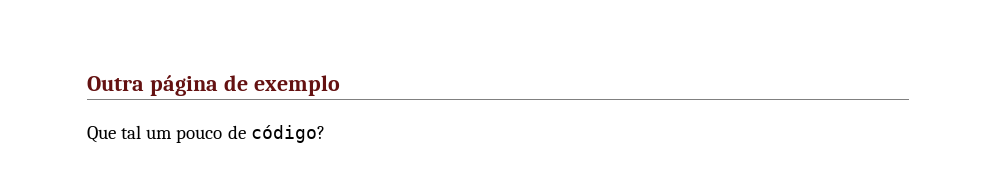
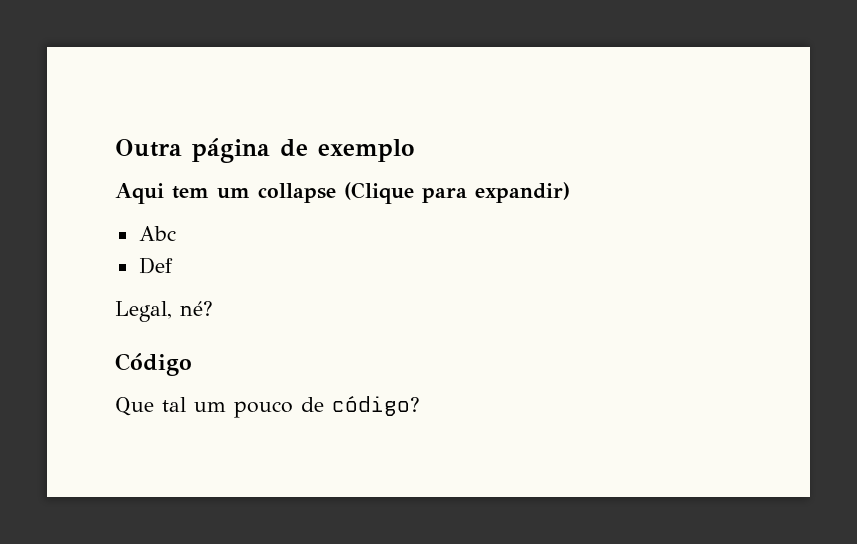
+ Aqui tem um collapse (Clique para expandir)
+ Abc
+ Def
+ Legal, né?
+ Código

